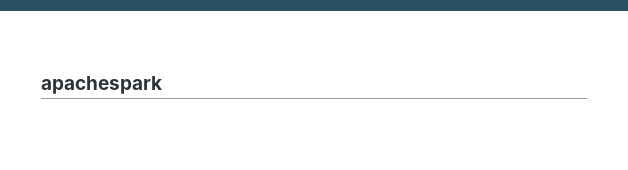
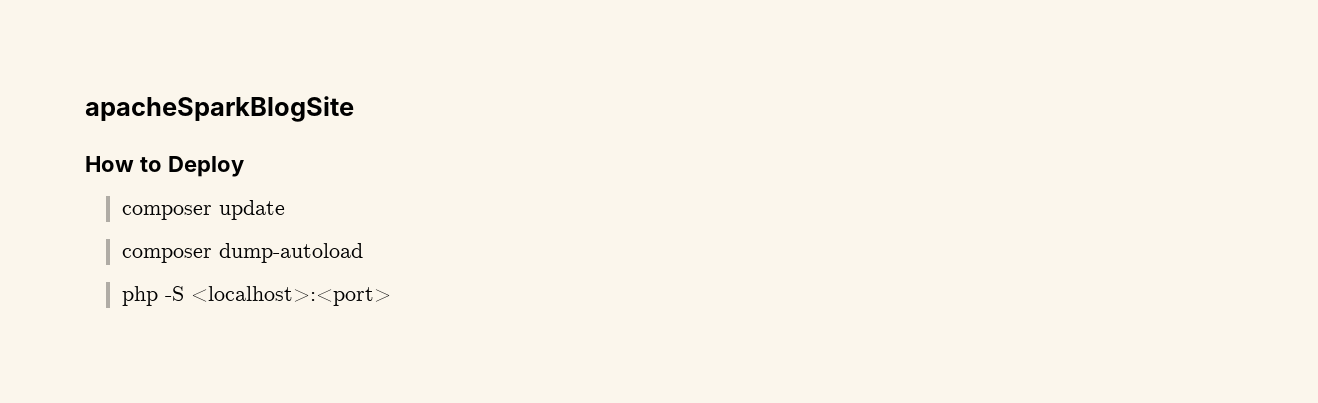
- apachespark
+ apacheSparkBlogSite
+ How to Deploy
+ composer update
+ composer dump-autoload
+ php -S <localhost>:<port>

